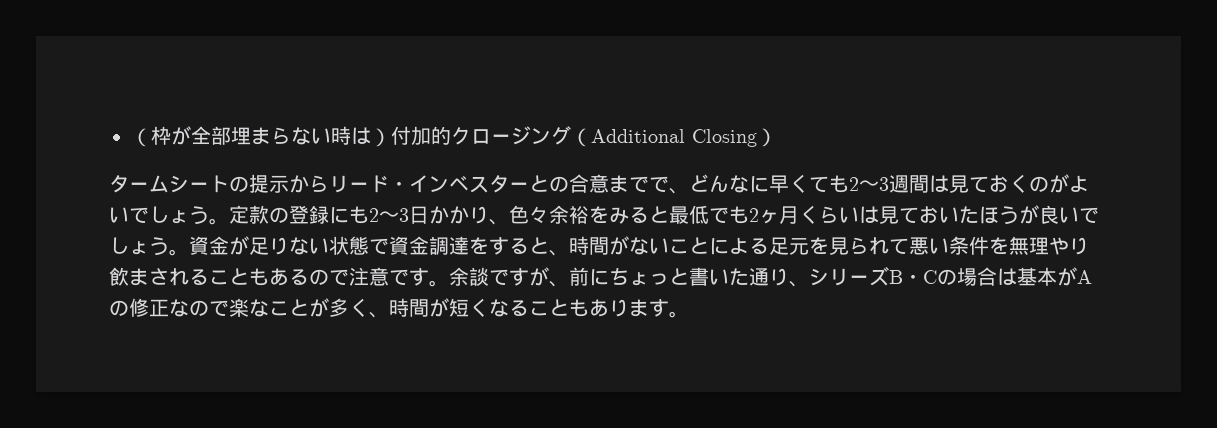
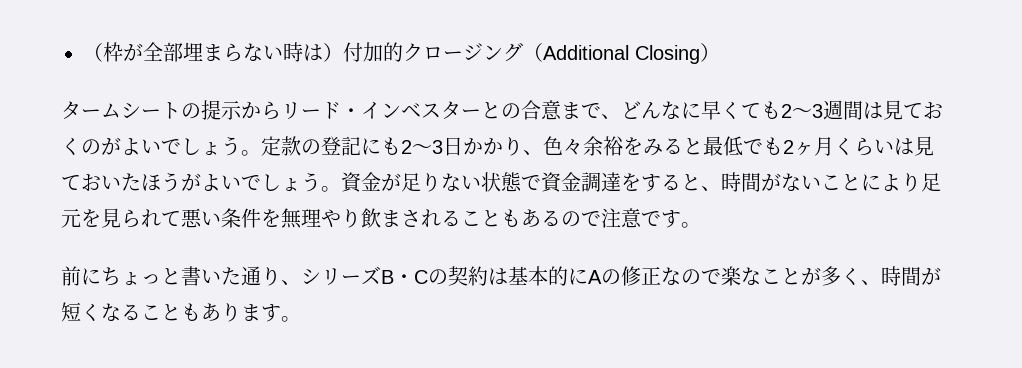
- タームシートの提示からリード・インベスターとの合意までで、どんなに早くても2〜3週間は見ておくのがよいでしょう。
+ タームシートの提示からリード・インベスターとの合意まで、どんなに早くても2〜3週間は見ておくのがよいでしょう。
- 定款の登録にも2〜3日かかり、色々余裕をみると最低でも2ヶ月くらいは見ておいたほうが良いでしょう。
+ 定款の登記にも2〜3日かかり、色々余裕をみると最低でも2ヶ月くらいは見ておいたほうがよいでしょう。
- 資金が足りない状態で資金調達をすると、時間がないことによる足元を見られて悪い条件を無理やり飲まされることもあるので注意です。余談ですが、前にちょっと書いた通り、シリーズB・Cの場合は基本がAの修正なので楽なことが多く、時間が短くなることもあります。
+ 資金が足りない状態で資金調達をすると、時間がないことにより足元を見られて悪い条件を無理やり飲まされることもあるので注意です。
+ 前にちょっと書いた通り、シリーズB・Cの契約は基本的にAの修正なので楽なことが多く、時間が短くなることもあります。

